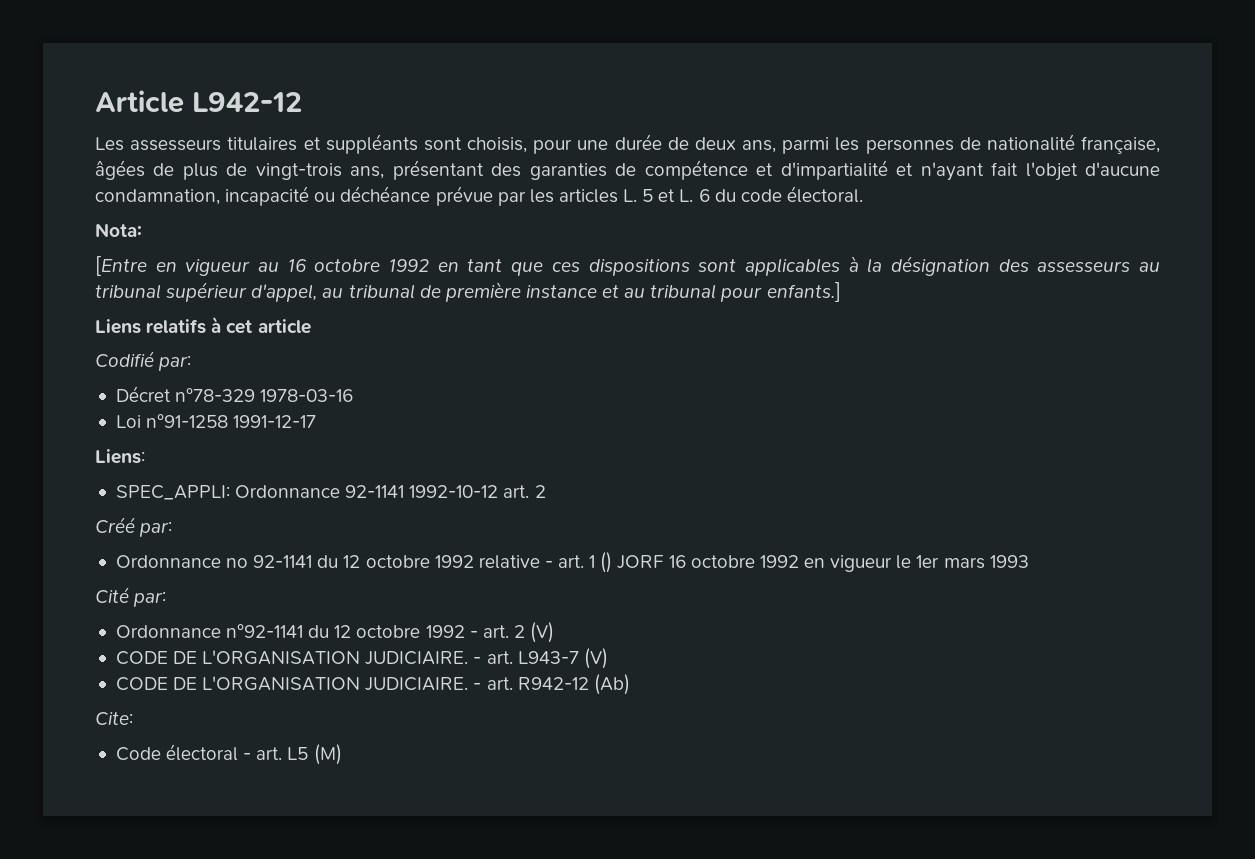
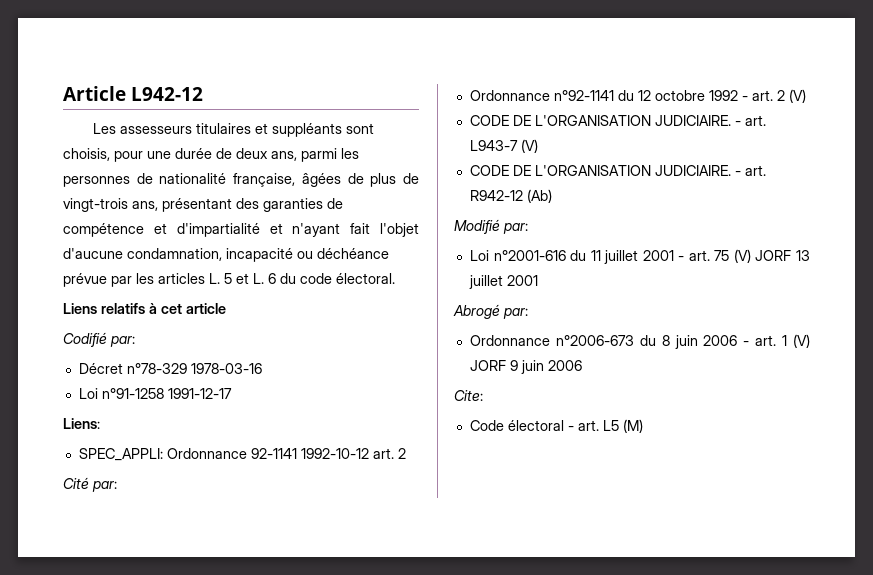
- Nota:
- [Entre en vigueur au 16 octobre 1992 en tant que ces dispositions sont applicables à la désignation des assesseurs au tribunal supérieur d'appel, au tribunal de première instance et au tribunal pour enfants.]
- Créé par:
- Ordonnance no 92-1141 du 12 octobre 1992 relative - art. 1 () JORF 16 octobre 1992 en vigueur le 1er mars 1993
+ Modifié par:
+ Loi n°2001-616 du 11 juillet 2001 - art. 75 (V) JORF 13 juillet 2001
+ Abrogé par:
+ Ordonnance n°2006-673 du 8 juin 2006 - art. 1 (V) JORF 9 juin 2006

